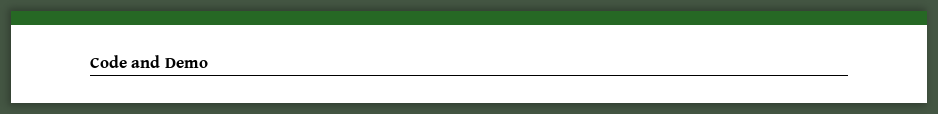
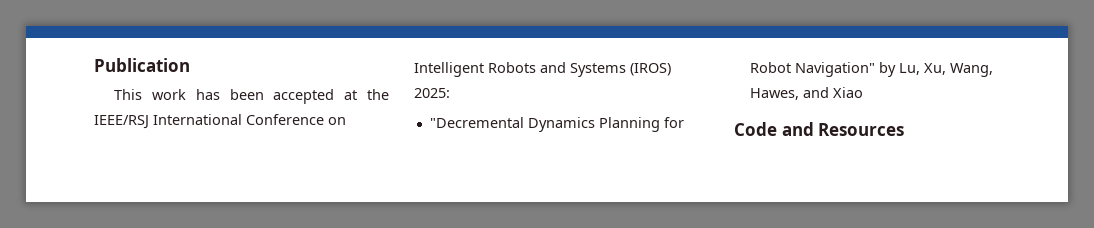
+ Publication
+ This work has been accepted at the IEEE/RSJ International Conference on Intelligent Robots and Systems (IROS) 2025:
+ "Decremental Dynamics Planning for Robot Navigation" by Lu, Xu, Wang, Hawes, and Xiao
- Code and Demo
+ Code and Resources

